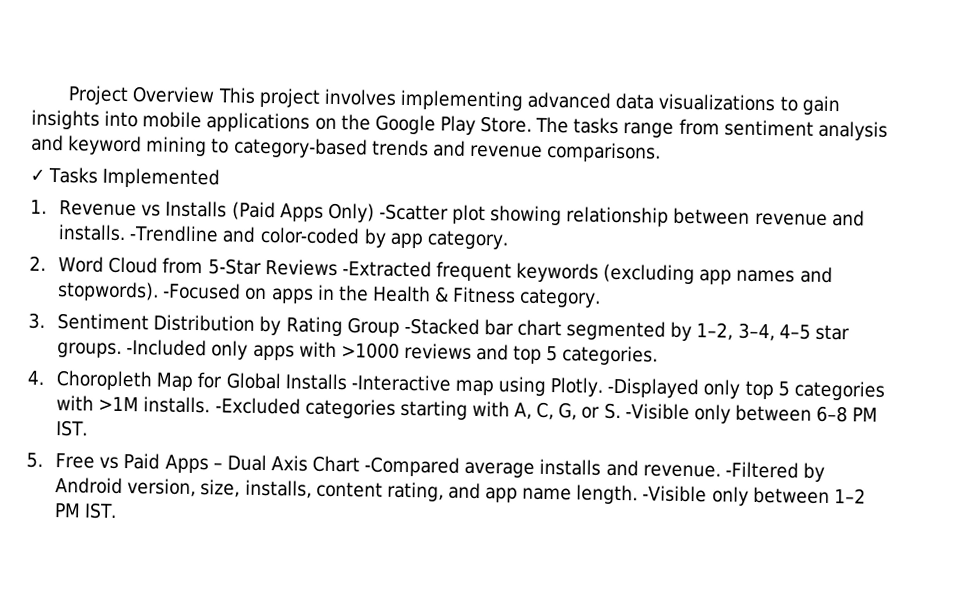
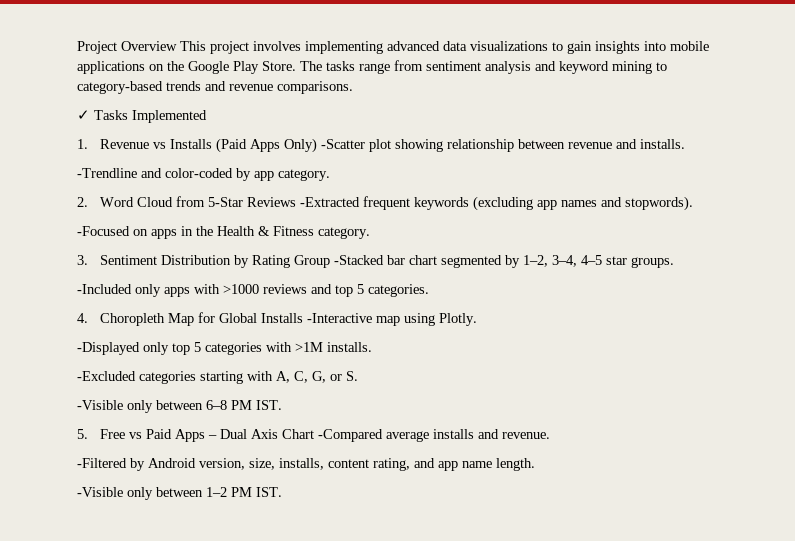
- 1. Revenue vs Installs (Paid Apps Only) -Scatter plot showing relationship between revenue and installs. -Trendline and color-coded by app category.
+ 1. Revenue vs Installs (Paid Apps Only) -Scatter plot showing relationship between revenue and installs.
+ -Trendline and color-coded by app category.
- 2. Word Cloud from 5-Star Reviews -Extracted frequent keywords (excluding app names and stopwords). -Focused on apps in the Health & Fitness category.
+ 2. Word Cloud from 5-Star Reviews -Extracted frequent keywords (excluding app names and stopwords).
+ -Focused on apps in the Health & Fitness category.
- 3. Sentiment Distribution by Rating Group -Stacked bar chart segmented by 1–2, 3–4, 4–5 star groups. -Included only apps with >1000 reviews and top 5 categories.
+ 3. Sentiment Distribution by Rating Group -Stacked bar chart segmented by 1–2, 3–4, 4–5 star groups.
+ -Included only apps with >1000 reviews and top 5 categories.
- 4. Choropleth Map for Global Installs -Interactive map using Plotly. -Displayed only top 5 categories with >1M installs. -Excluded categories starting with A, C, G, or S. -Visible only between 6–8 PM IST.
+ 4. Choropleth Map for Global Installs -Interactive map using Plotly.
+ -Displayed only top 5 categories with >1M installs.
+ -Excluded categories starting with A, C, G, or S.
+ -Visible only between 6–8 PM IST.
- 5. Free vs Paid Apps – Dual Axis Chart -Compared average installs and revenue. -Filtered by Android version, size, installs, content rating, and app name length. -Visible only between 1–2 PM IST.
+ 5. Free vs Paid Apps – Dual Axis Chart -Compared average installs and revenue.
+ -Filtered by Android version, size, installs, content rating, and app name length.
+ -Visible only between 1–2 PM IST.

